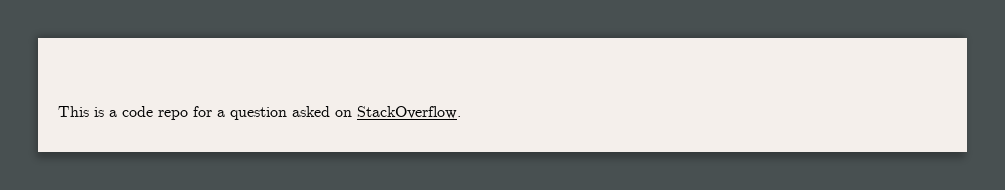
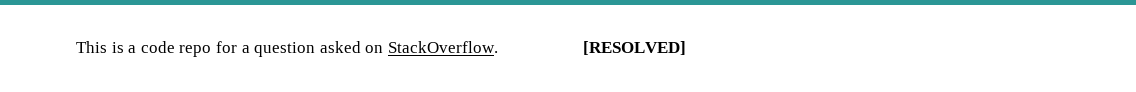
+ [RESOLVED]

